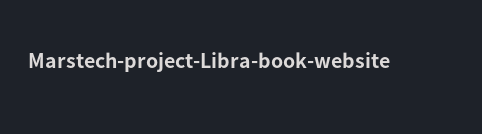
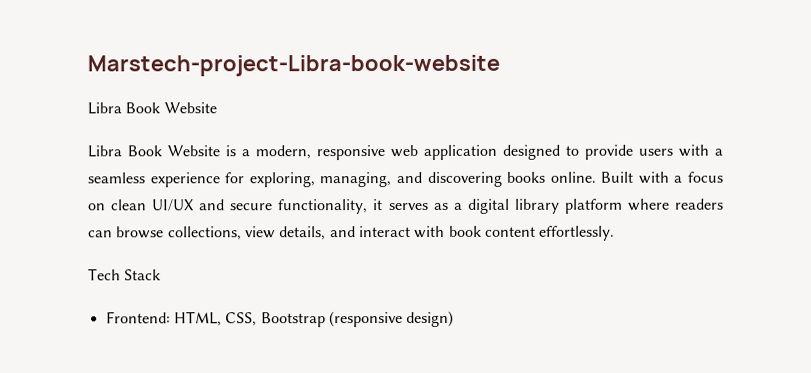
  Marstech-project-Libra-book-website
+ Libra Book Website
+ Libra Book Website is a modern, responsive web application designed to provide users with a seamless experience for exploring, managing, and discovering books online. Built with a focus on clean UI/UX and secure functionality, it serves as a digital library platform where readers can browse collections, view details, and interact with book content effortlessly.
+ Tech Stack
+ Frontend: HTML, CSS, Bootstrap (responsive design)

